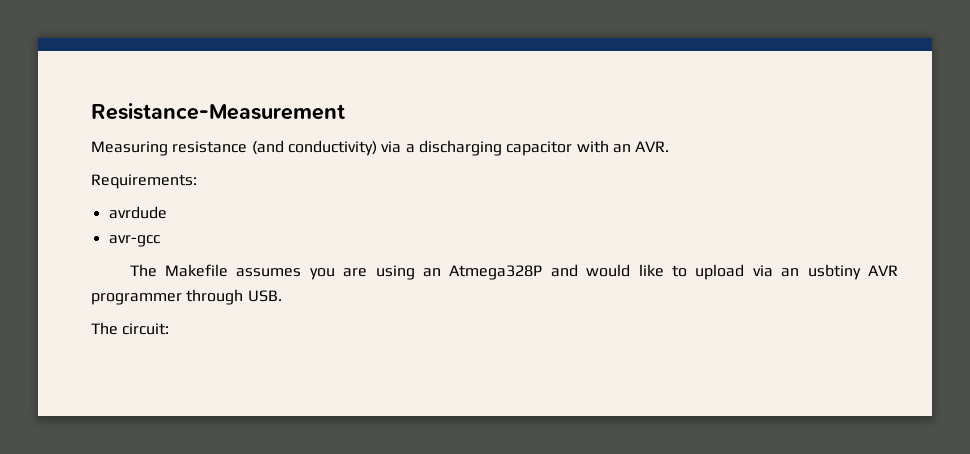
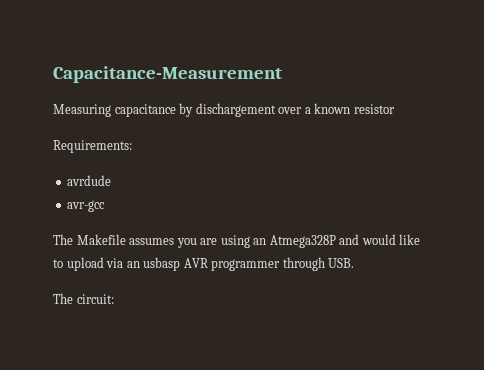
- Resistance-Measurement
+ Capacitance-Measurement
- Measuring resistance (and conductivity) via a discharging capacitor with an AVR.
+ Measuring capacitance by dischargement over a known resistor
- The Makefile assumes you are using an Atmega328P and would like to upload via an usbtiny AVR programmer through USB.
+ The Makefile assumes you are using an Atmega328P and would like to upload via an usbasp AVR programmer through USB.

